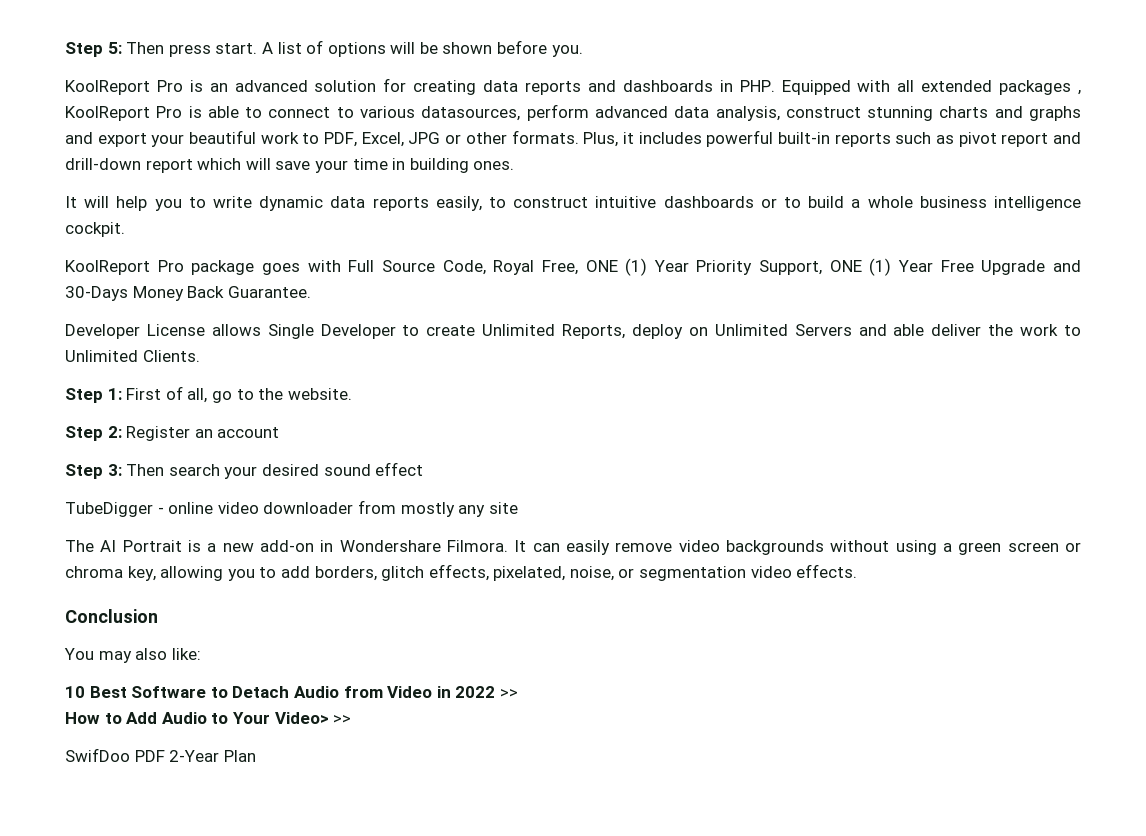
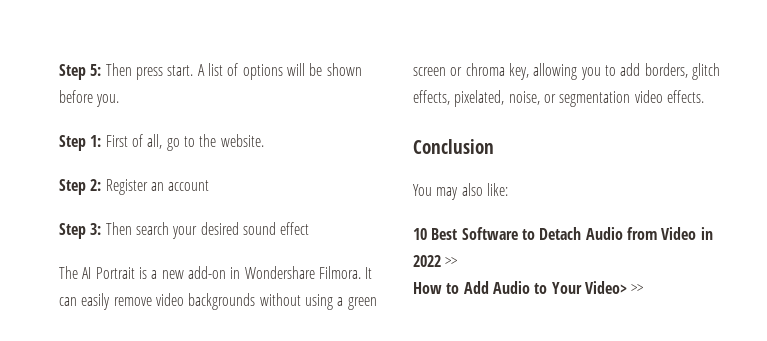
- KoolReport Pro is an advanced solution for creating data reports and dashboards in PHP. Equipped with all extended packages , KoolReport Pro is able to connect to various datasources, perform advanced data analysis, construct stunning charts and graphs and export your beautiful work to PDF, Excel, JPG or other formats. Plus, it includes powerful built-in reports such as pivot report and drill-down report which will save your time in building ones.
- It will help you to write dynamic data reports easily, to construct intuitive dashboards or to build a whole business intelligence cockpit.
- KoolReport Pro package goes with Full Source Code, Royal Free, ONE (1) Year Priority Support, ONE (1) Year Free Upgrade and 30-Days Money Back Guarantee.
- Developer License allows Single Developer to create Unlimited Reports, deploy on Unlimited Servers and able deliver the work to Unlimited Clients.
- TubeDigger - online video downloader from mostly any site
- SwifDoo PDF 2-Year Plan

